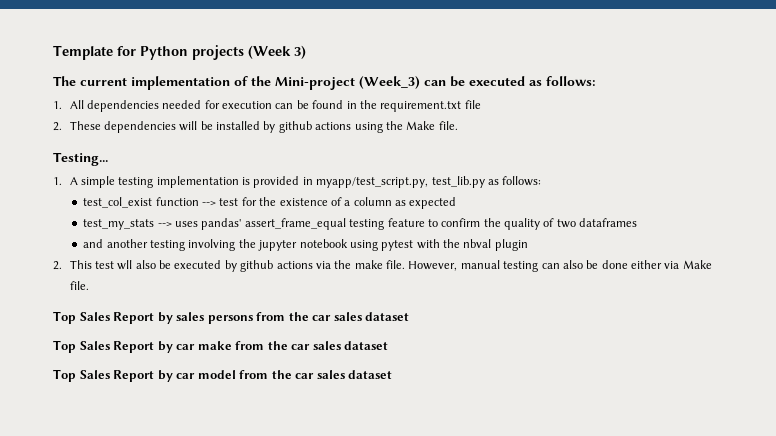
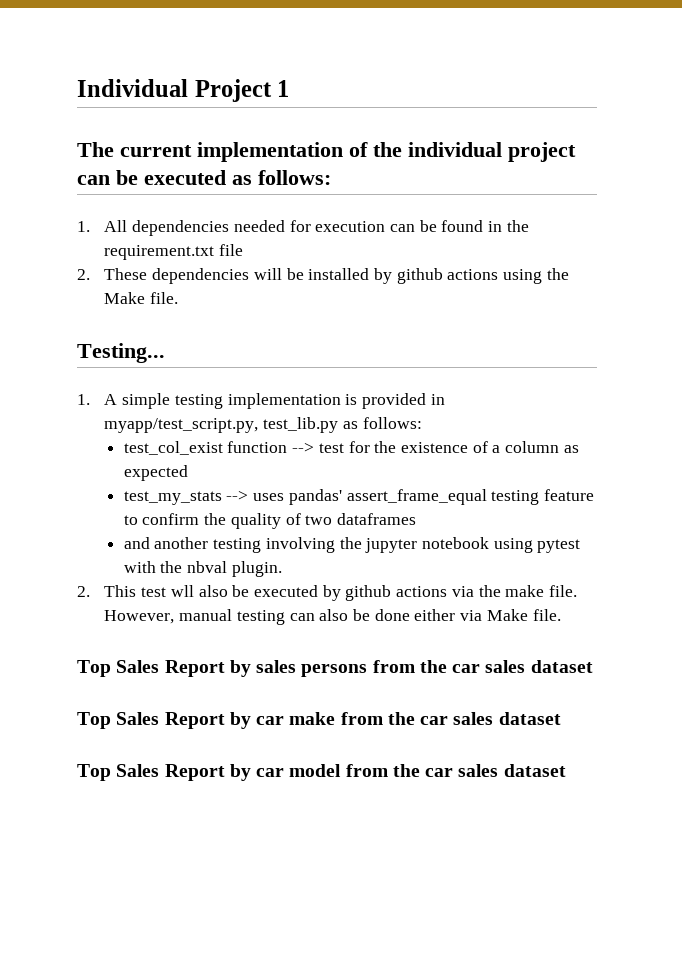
- Template for Python projects (Week 3)
+ Individual Project 1
- The current implementation of the Mini-project (Week_3) can be executed as follows:
+ The current implementation of the individual project can be executed as follows:
- and another testing involving the jupyter notebook using pytest with the nbval plugin
+ and another testing involving the jupyter notebook using pytest with the nbval plugin.

